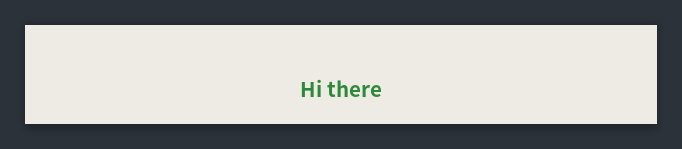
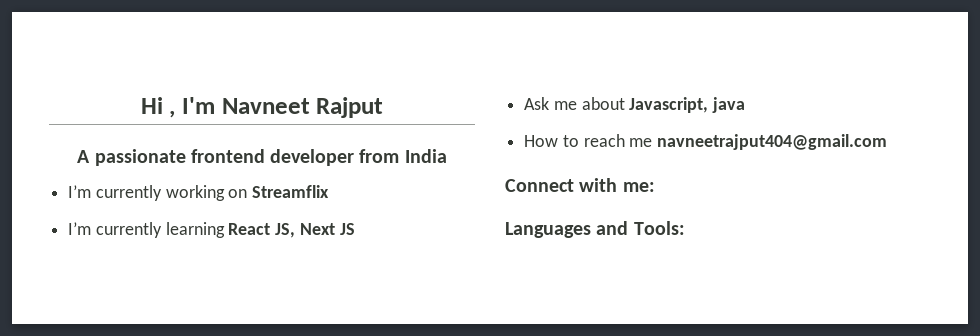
- Hi there
+ Hi , I'm Navneet Rajput
+ A passionate frontend developer from India
+ I’m currently working on Streamflix
+ I’m currently learning React JS, Next JS
+ Ask me about Javascript, java
+ How to reach me navneetrajput404@gmail.com
+ Connect with me:
+ Languages and Tools:

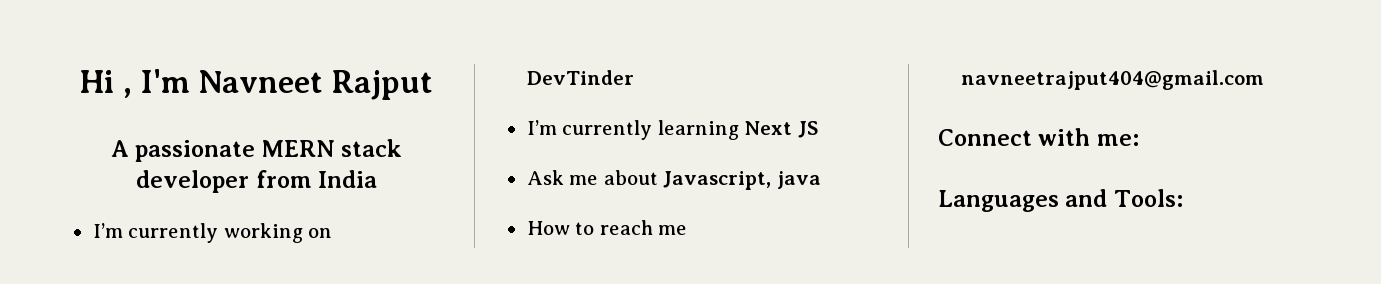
- A passionate frontend developer from India
+ A passionate MERN stack developer from India
- I’m currently working on Streamflix
+ I’m currently working on DevTinder
- I’m currently learning React JS, Next JS
+ I’m currently learning Next JS

